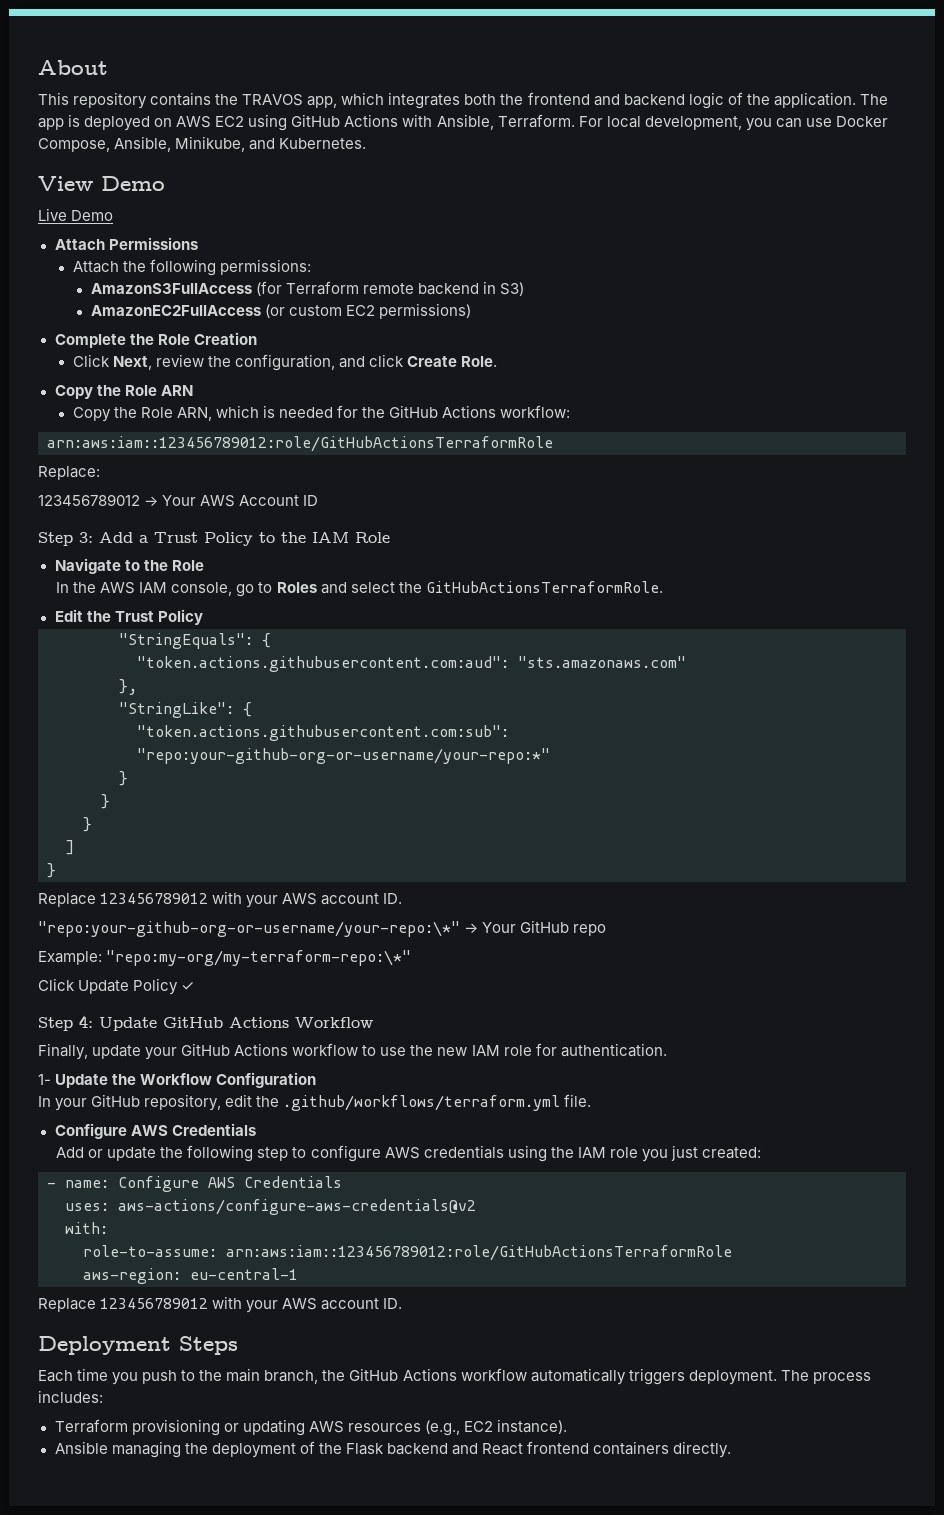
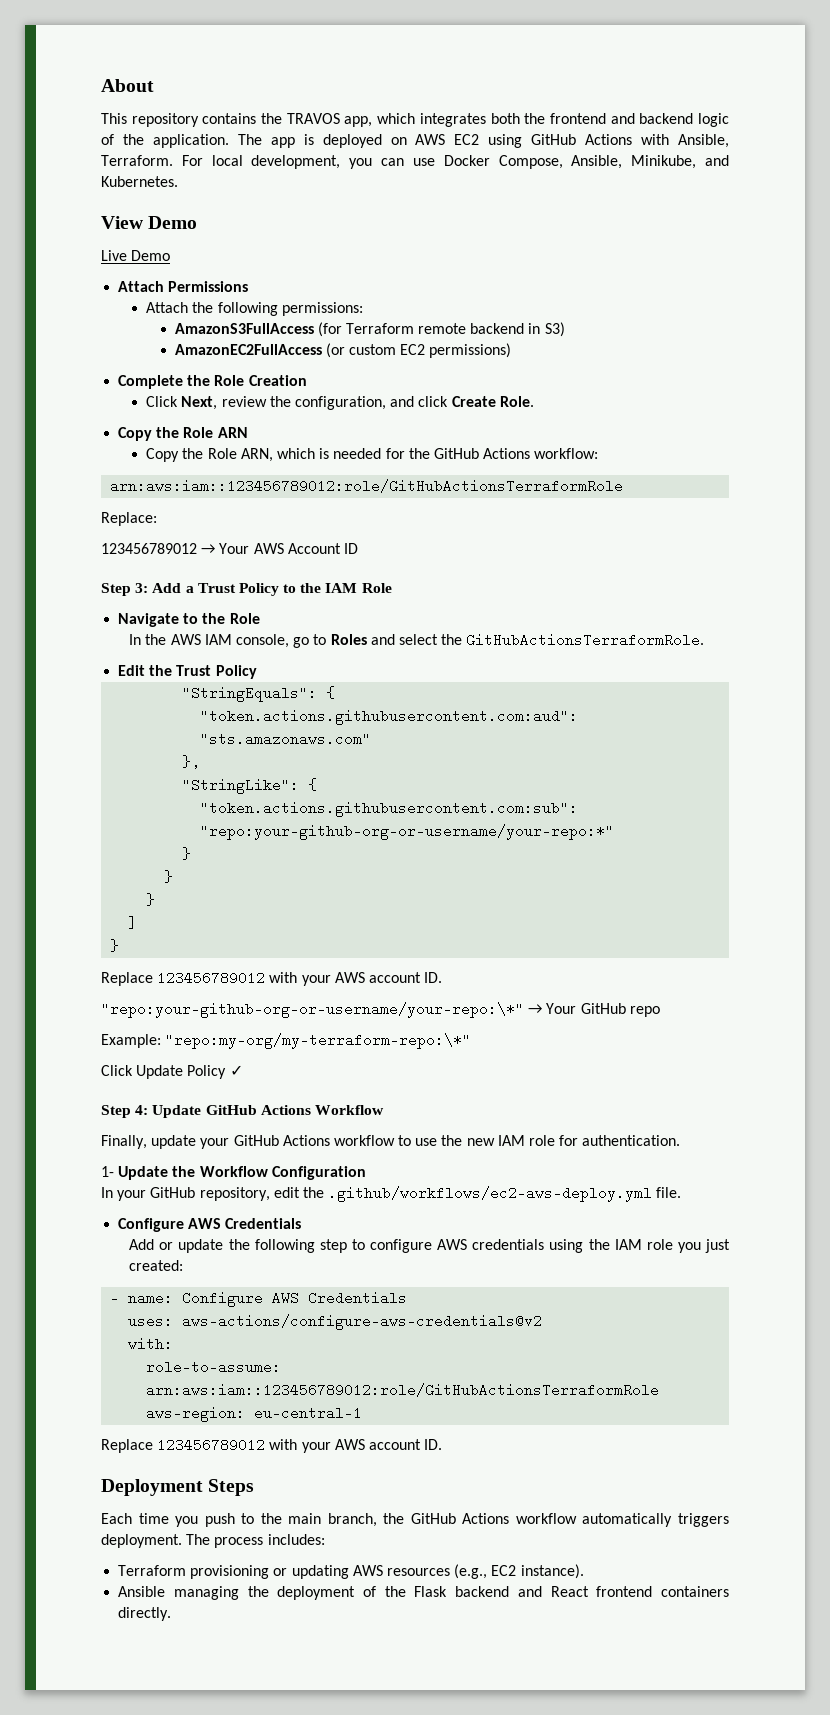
- In your GitHub repository, edit the .github/workflows/terraform.yml file.
+ In your GitHub repository, edit the .github/workflows/ec2-aws-deploy.yml file.

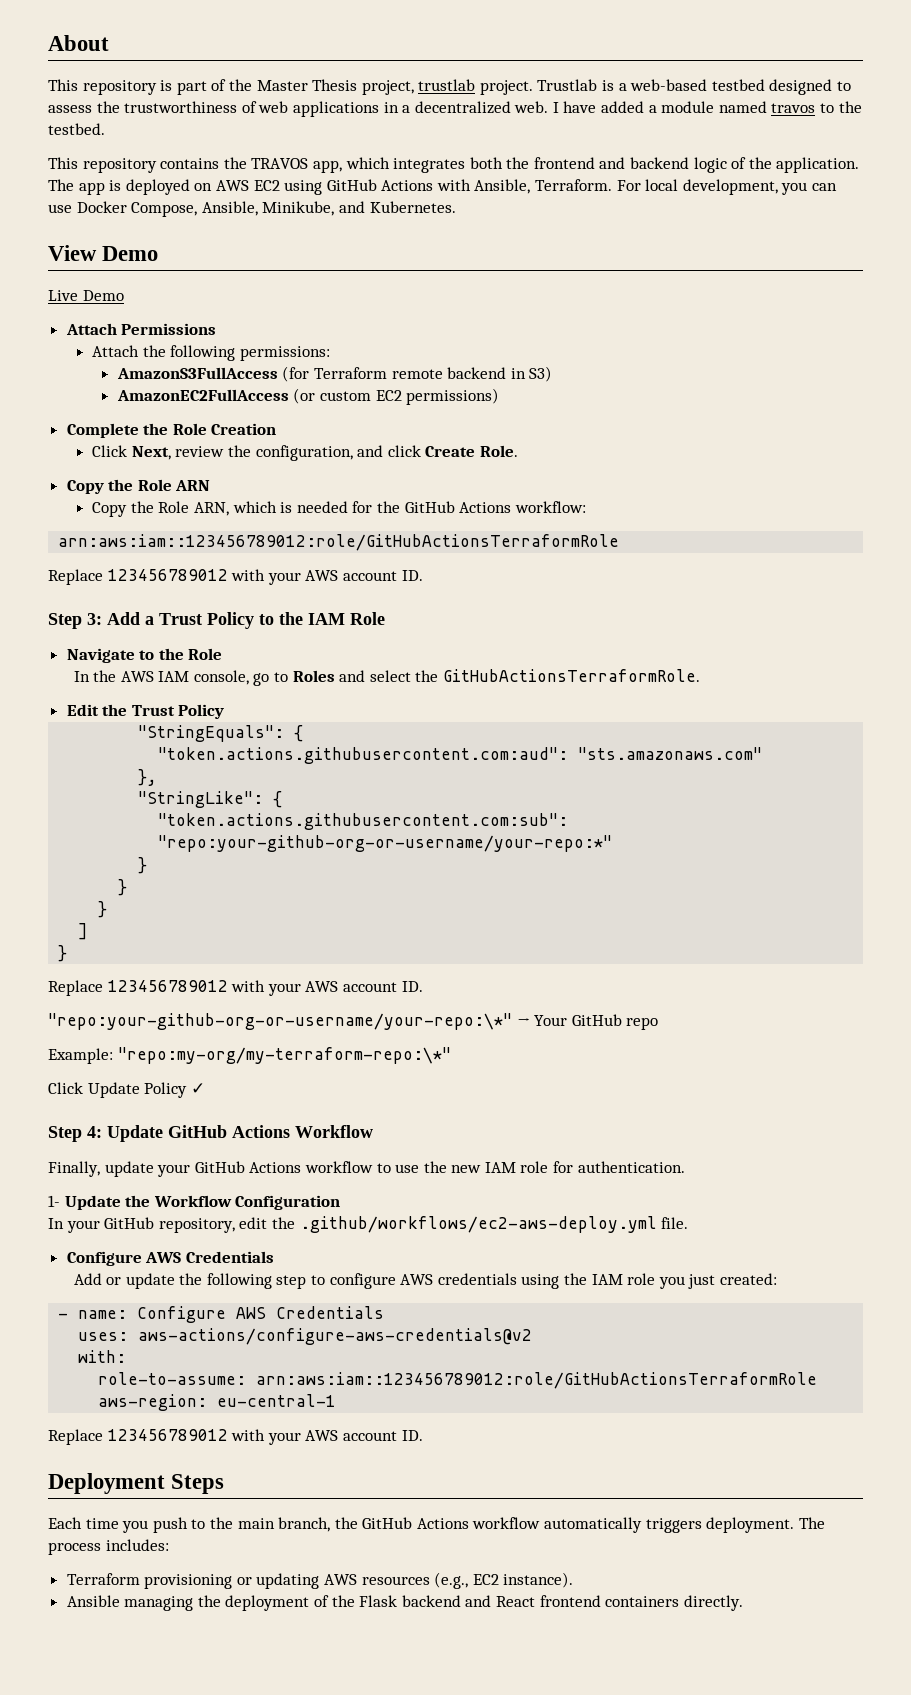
+ This repository is part of the Master Thesis project, trustlab project. Trustlab is a web-based testbed designed to assess the trustworthiness of web applications in a decentralized web. I have added a module named travos to the testbed.
  Copy the Role ARN, which is needed for the GitHub Actions workflow:
  arn:aws:iam::123456789012:role/GitHubActionsTerraformRole
- Replace:
- 123456789012 → Your AWS Account ID
+ Replace 123456789012 with your AWS account ID.

